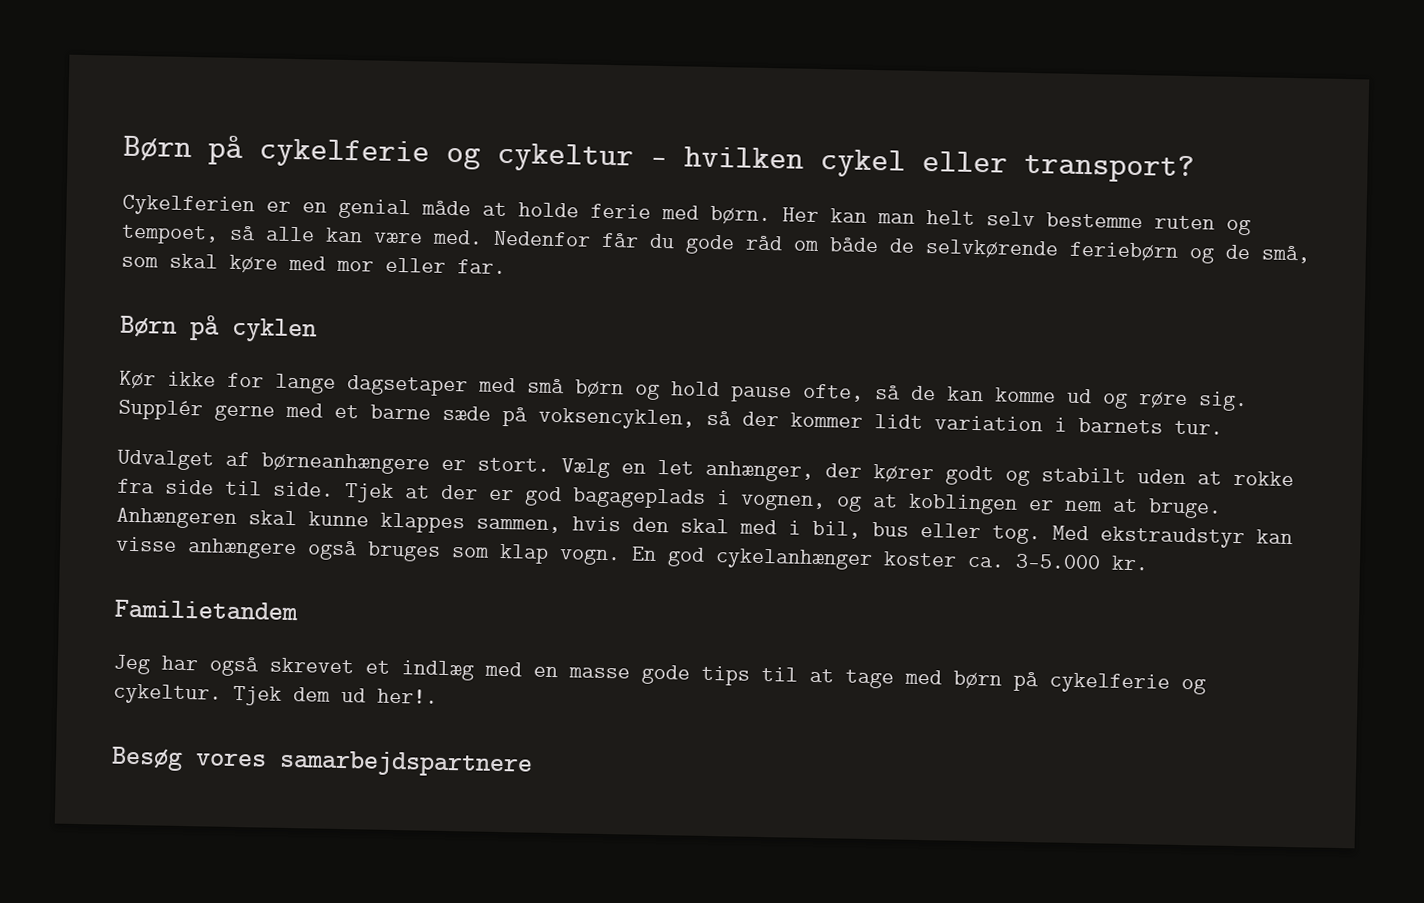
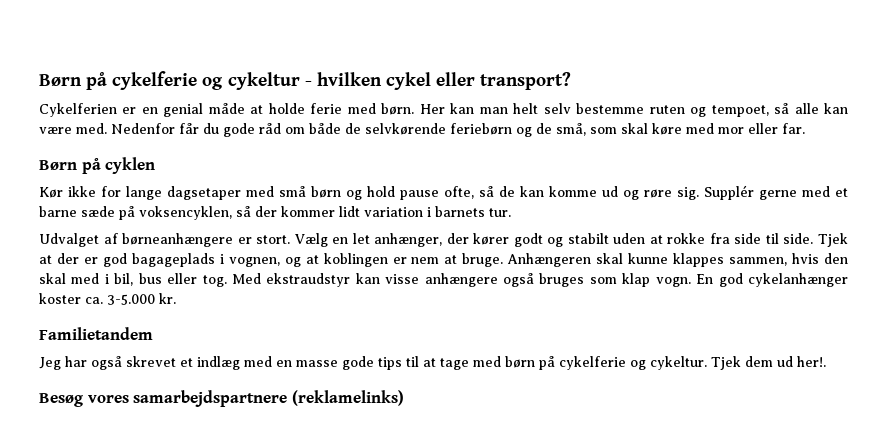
- Besøg vores samarbejdspartnere
+ Besøg vores samarbejdspartnere (reklamelinks)

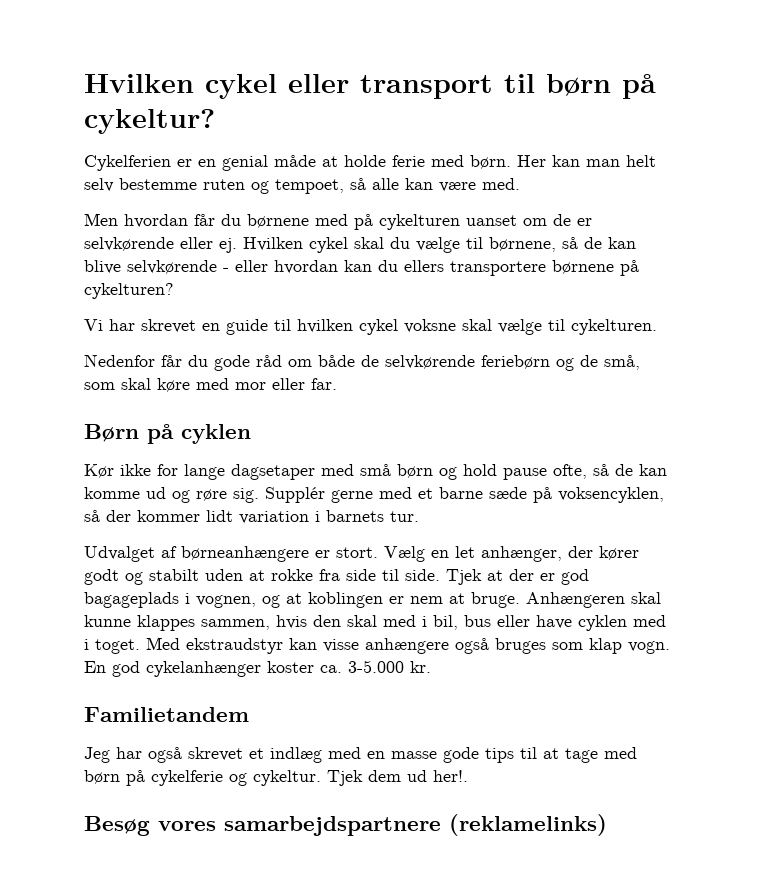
- Børn på cykelferie og cykeltur - hvilken cykel eller transport?
+ Hvilken cykel eller transport til børn på cykeltur?
- Her kan man helt selv bestemme ruten og tempoet, så alle kan være med. Nedenfor får du gode råd om både de selvkørende feriebørn og de små, som skal køre med mor eller far.
+ Her kan man helt selv bestemme ruten og tempoet, så alle kan være med.
+ Men hvordan får du børnene med på cykelturen uanset om de er selvkørende eller ej. Hvilken cykel skal du vælge til børnene, så de kan blive selvkørende - eller hvordan kan du ellers transportere børnene på cykelturen?
+ Vi har skrevet en guide til hvilken cykel voksne skal vælge til cykelturen.
+ Nedenfor får du gode råd om både de selvkørende feriebørn og de små, som skal køre med mor eller far.
- Anhængeren skal kunne klappes sammen, hvis den skal med i bil, bus eller tog.
+ Anhængeren skal kunne klappes sammen, hvis den skal med i bil, bus eller have cyklen med i toget.

